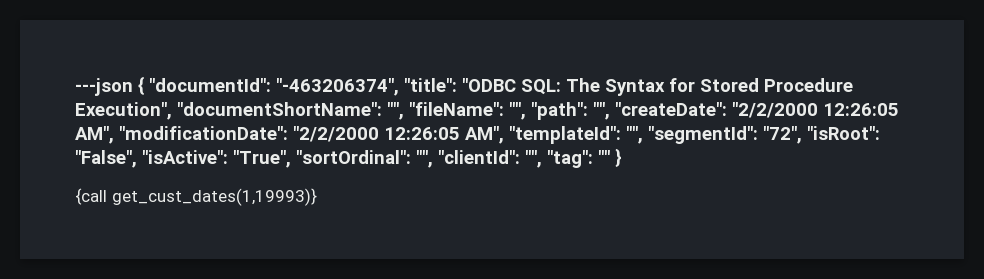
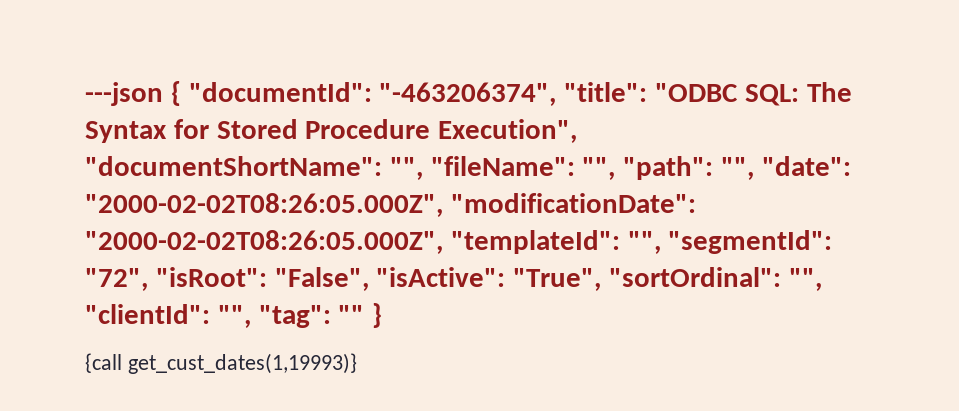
- ---json { "documentId": "-463206374", "title": "ODBC SQL: The Syntax for Stored Procedure Execution", "documentShortName": "", "fileName": "", "path": "", "createDate": "2/2/2000 12:26:05 AM", "modificationDate": "2/2/2000 12:26:05 AM", "templateId": "", "segmentId": "72", "isRoot": "False", "isActive": "True", "sortOrdinal": "", "clientId": "", "tag": "" }
+ ---json { "documentId": "-463206374", "title": "ODBC SQL: The Syntax for Stored Procedure Execution", "documentShortName": "", "fileName": "", "path": "", "date": "2000-02-02T08:26:05.000Z", "modificationDate": "2000-02-02T08:26:05.000Z", "templateId": "", "segmentId": "72", "isRoot": "False", "isActive": "True", "sortOrdinal": "", "clientId": "", "tag": "" }

